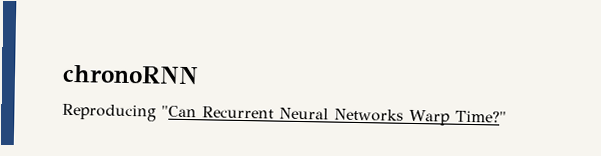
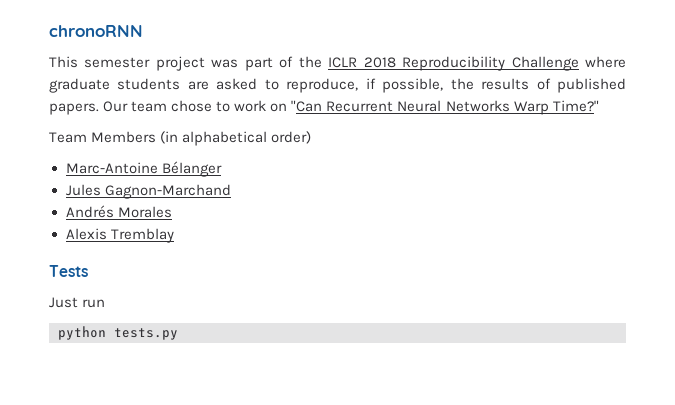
- Reproducing "Can Recurrent Neural Networks Warp Time?"
+ This semester project was part of the ICLR 2018 Reproducibility Challenge where graduate students are asked to reproduce, if possible, the results of published papers. Our team chose to work on "Can Recurrent Neural Networks Warp Time?"
+ Team Members (in alphabetical order)
+ Marc-Antoine Bélanger
+ Jules Gagnon-Marchand
+ Andrés Morales
+ Alexis Tremblay
+ Tests
+ Just run
+ python tests.py

